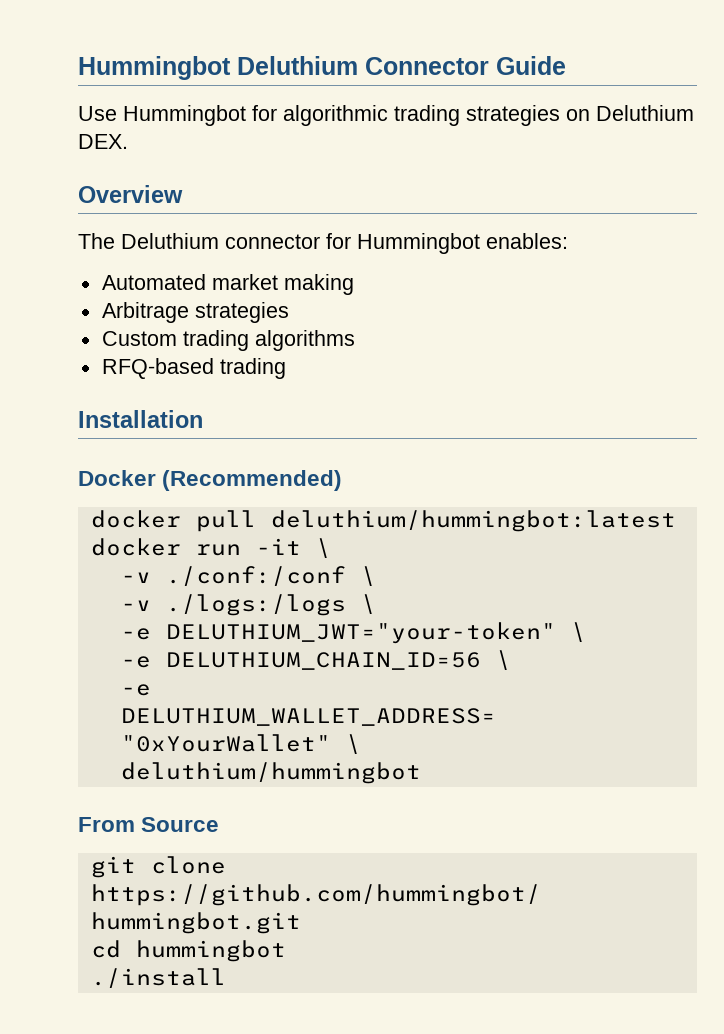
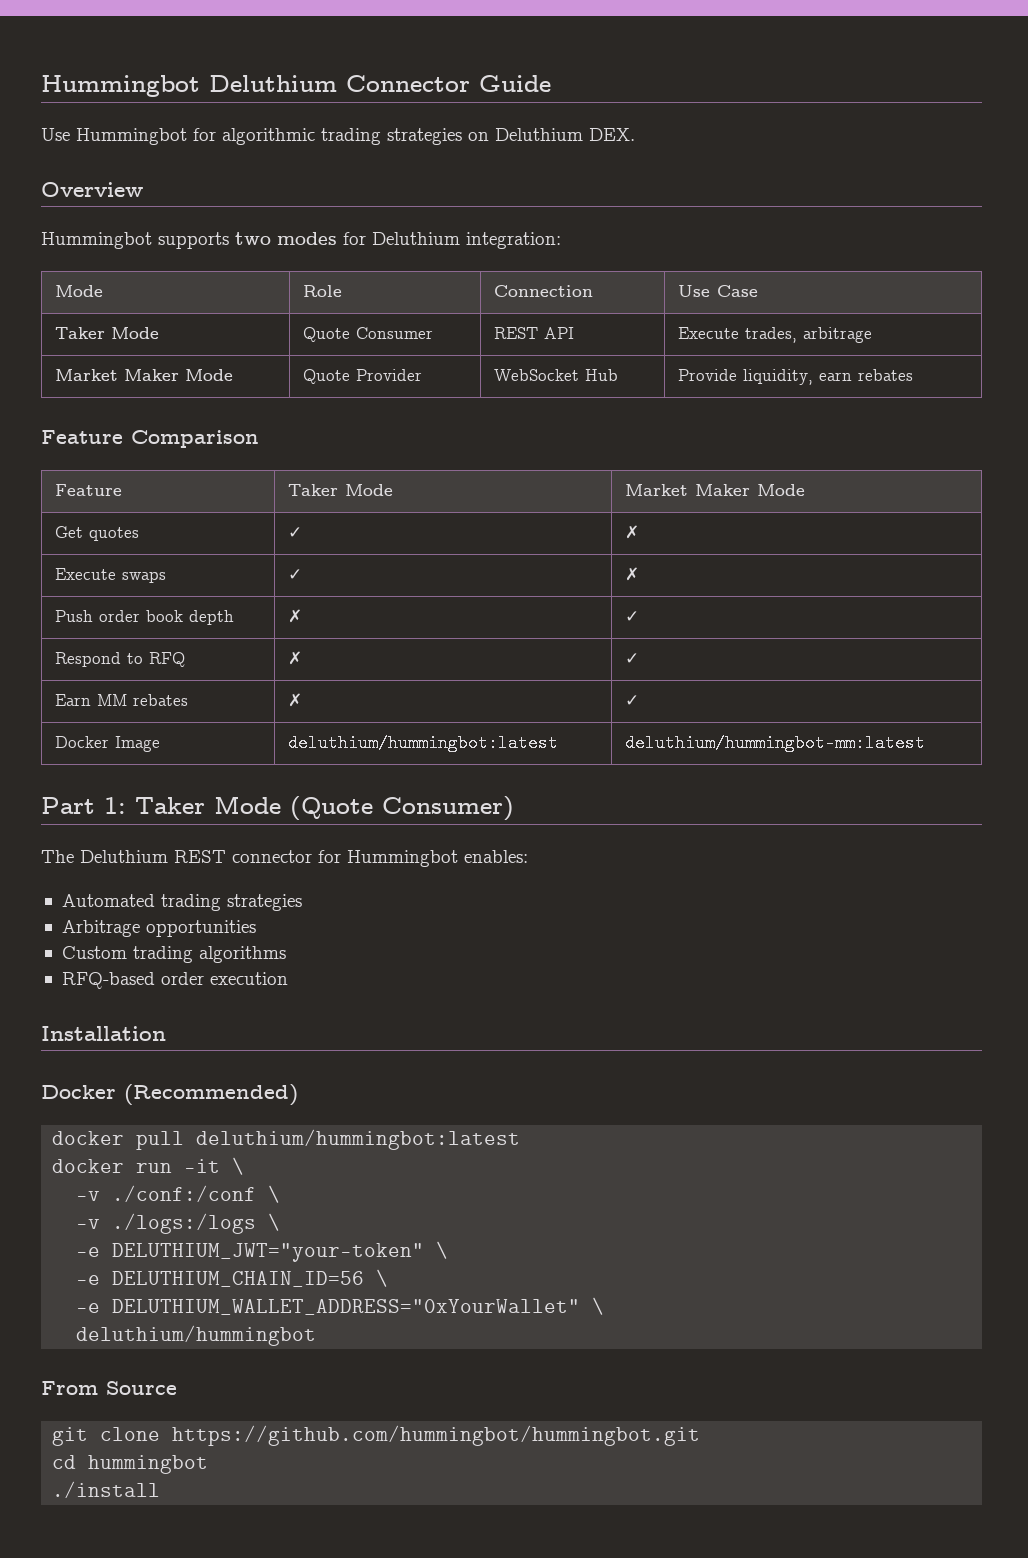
+ Hummingbot supports two modes for Deluthium integration:
+ Mode | Role | Connection | Use Case
+ Taker Mode | Quote Consumer | REST API | Execute trades, arbitrage
+ Market Maker Mode | Quote Provider | WebSocket Hub | Provide liquidity, earn rebates
+ Feature Comparison
+ Feature | Taker Mode | Market Maker Mode
+ Get quotes | ✓ | ✗
+ Execute swaps | ✓ | ✗
+ Push order book depth | ✗ | ✓
+ Respond to RFQ | ✗ | ✓
+ Earn MM rebates | ✗ | ✓
+ Docker Image | deluthium/hummingbot:latest | deluthium/hummingbot-mm:latest
+ Part 1: Taker Mode (Quote Consumer)
- The Deluthium connector for Hummingbot enables:
+ The Deluthium REST connector for Hummingbot enables:
- Automated market making
+ Automated trading strategies
- Arbitrage strategies
+ Arbitrage opportunities
- RFQ-based trading
+ RFQ-based order execution

